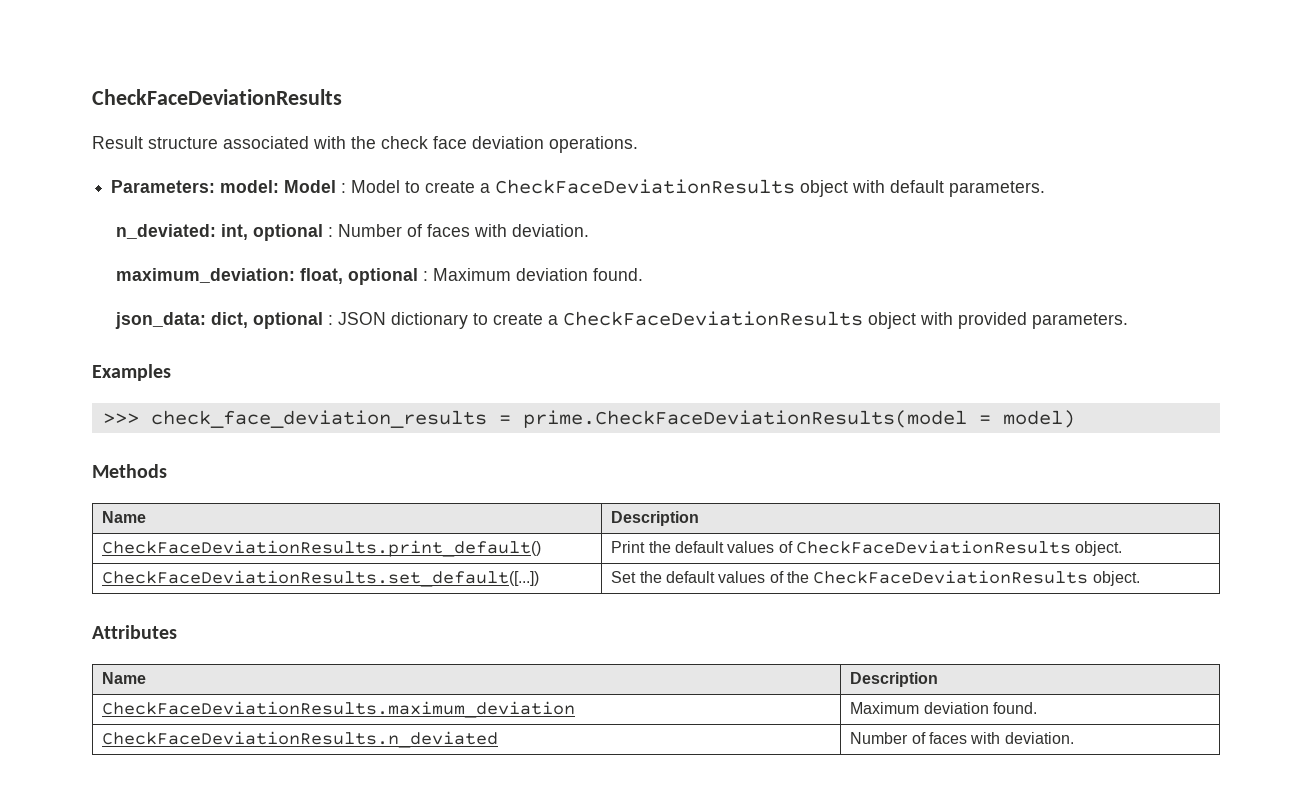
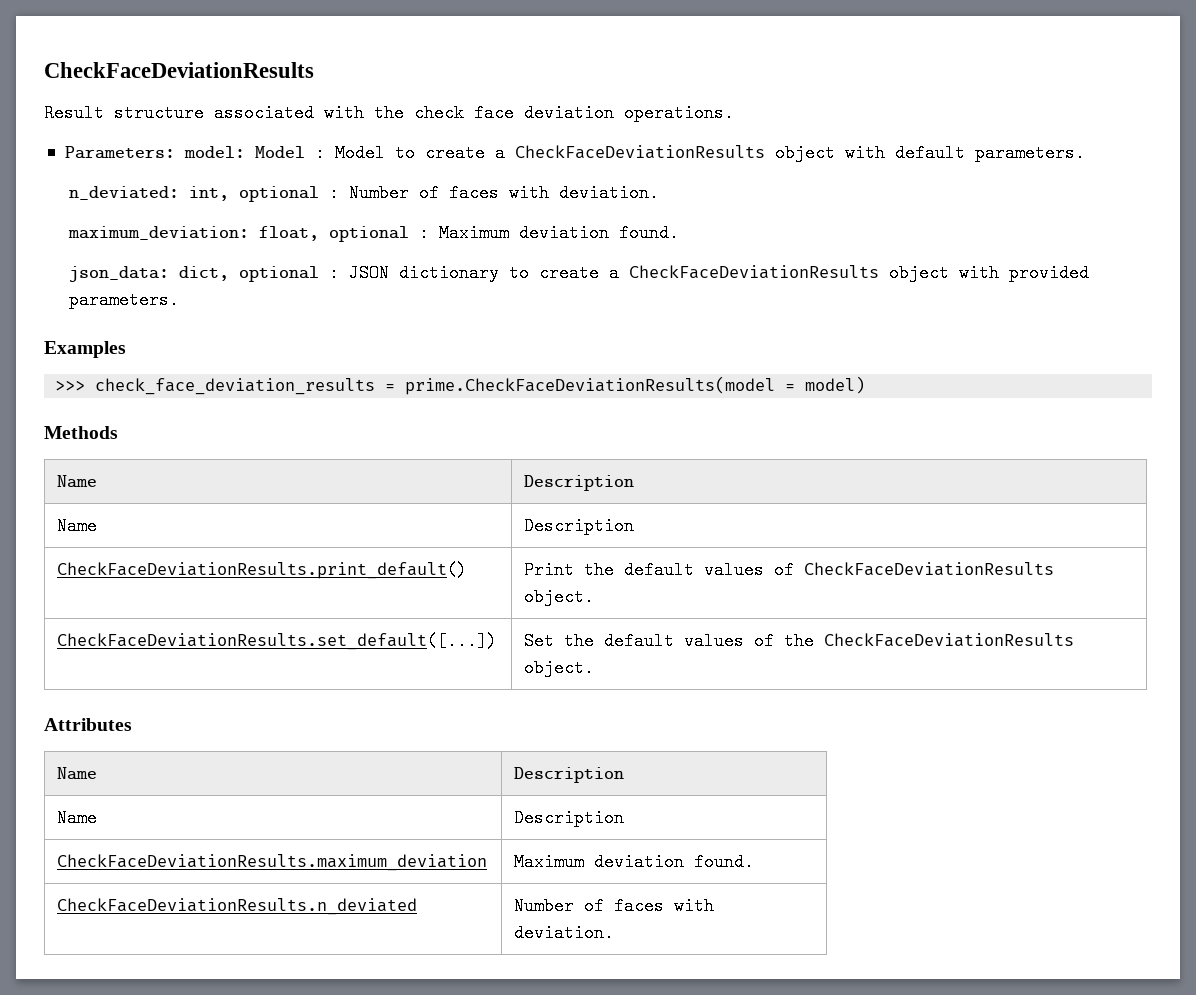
  Methods
+ Name | Description
  Attributes
+ Name | Description

